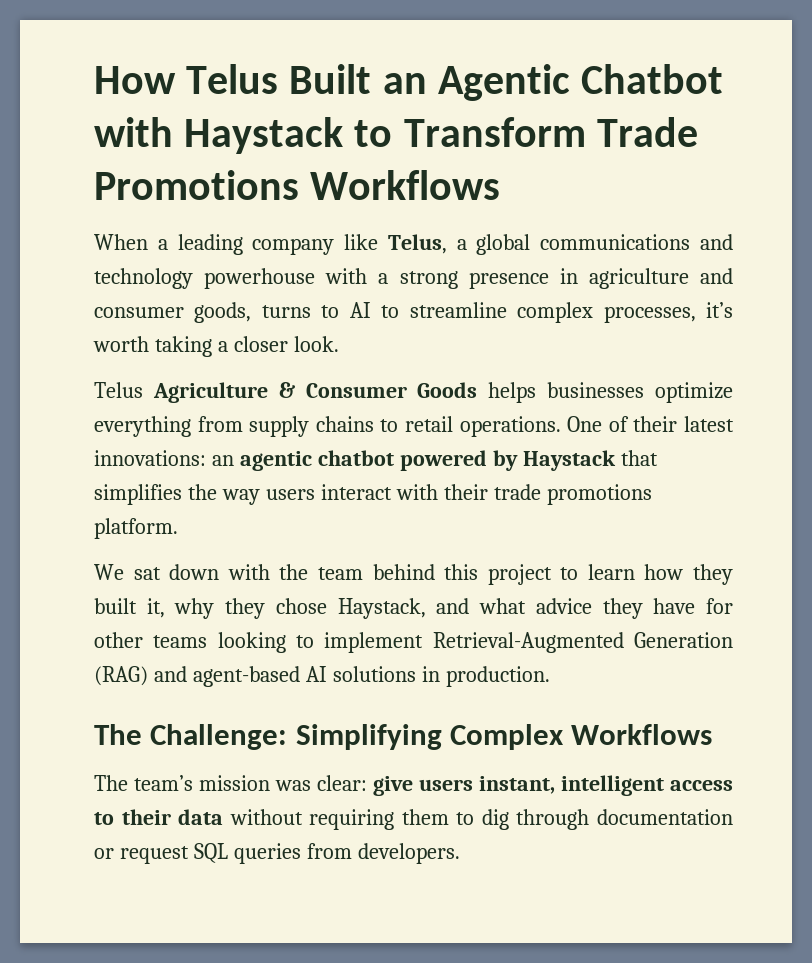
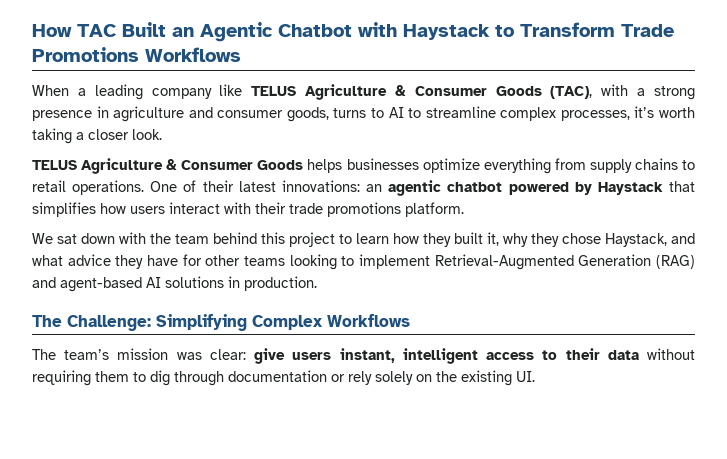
- How Telus Built an Agentic Chatbot with Haystack to Transform Trade Promotions Workflows
+ How TAC Built an Agentic Chatbot with Haystack to Transform Trade Promotions Workflows
- When a leading company like Telus, a global communications and technology powerhouse with a strong presence in agriculture and consumer goods, turns to AI to streamline complex processes, it’s worth taking a closer look.
+ When a leading company like TELUS Agriculture & Consumer Goods (TAC), with a strong presence in agriculture and consumer goods, turns to AI to streamline complex processes, it’s worth taking a closer look.
- Telus Agriculture & Consumer Goods helps businesses optimize everything from supply chains to retail operations.
+ TELUS Agriculture & Consumer Goods helps businesses optimize everything from supply chains to retail operations.
- One of their latest innovations: an agentic chatbot powered by Haystack that simplifies the way users interact with their trade promotions platform.
+ One of their latest innovations: an agentic chatbot powered by Haystack that simplifies how users interact with their trade promotions platform.
- The team’s mission was clear: give users instant, intelligent access to their data without requiring them to dig through documentation or request SQL queries from developers.
+ The team’s mission was clear: give users instant, intelligent access to their data without requiring them to dig through documentation or rely solely on the existing UI.

